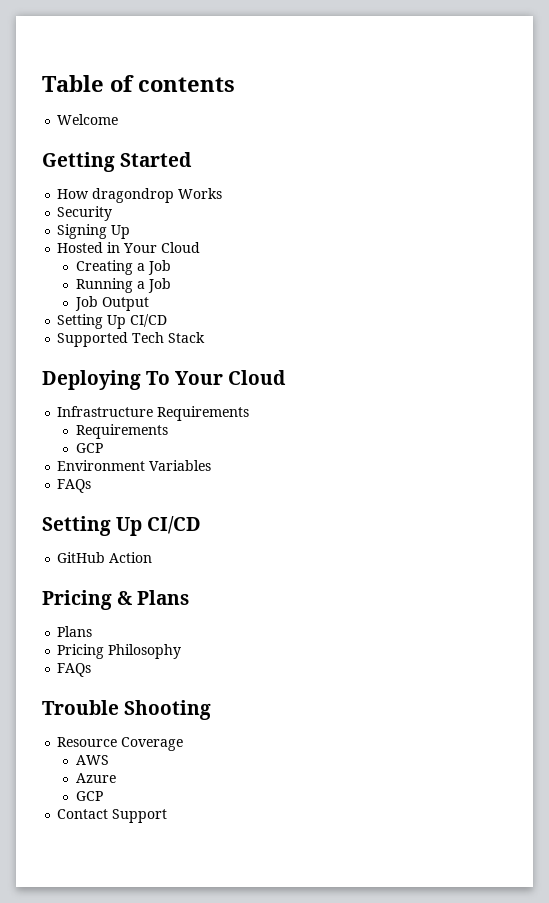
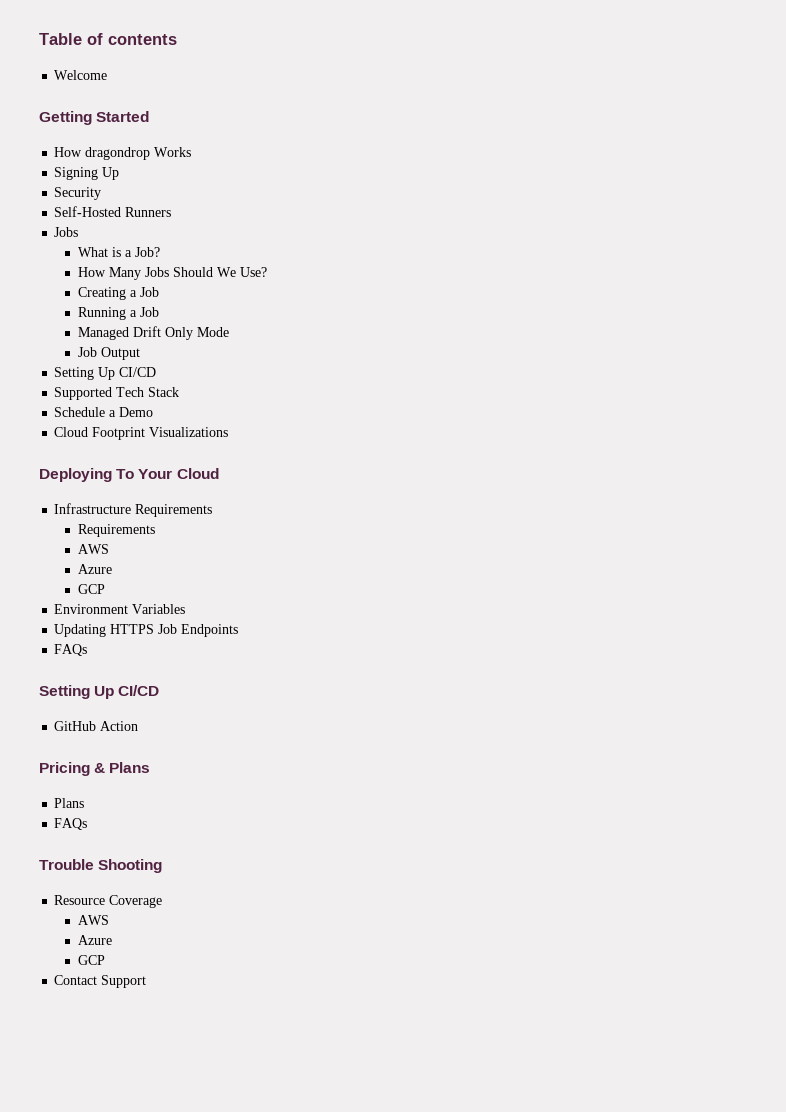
- Security
- Hosted in Your Cloud
+ Security
+ Self-Hosted Runners
+ Jobs
+ What is a Job?
+ How Many Jobs Should We Use?
+ Managed Drift Only Mode
+ Schedule a Demo
+ Cloud Footprint Visualizations
  Infrastructure Requirements
  Requirements
+ AWS
+ Azure
+ Updating HTTPS Job Endpoints
- Pricing Philosophy

